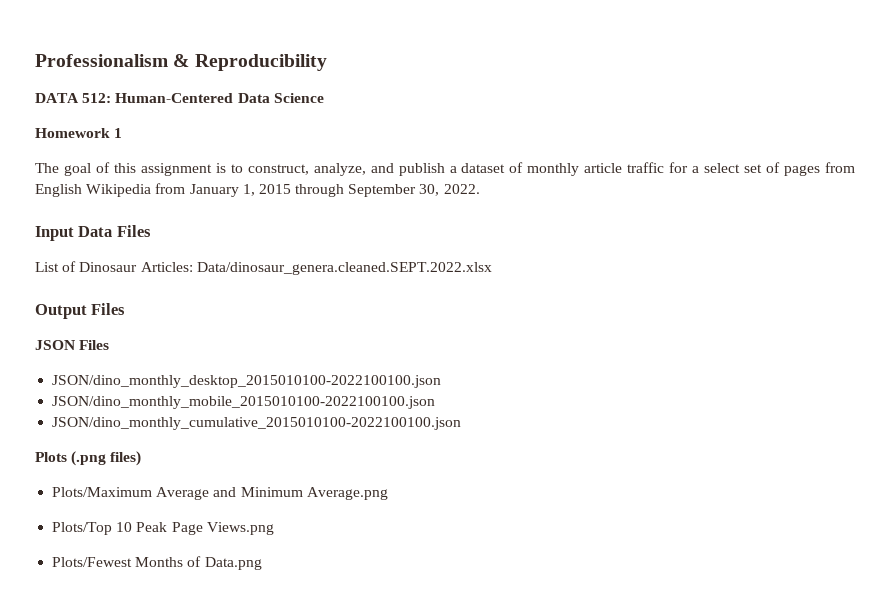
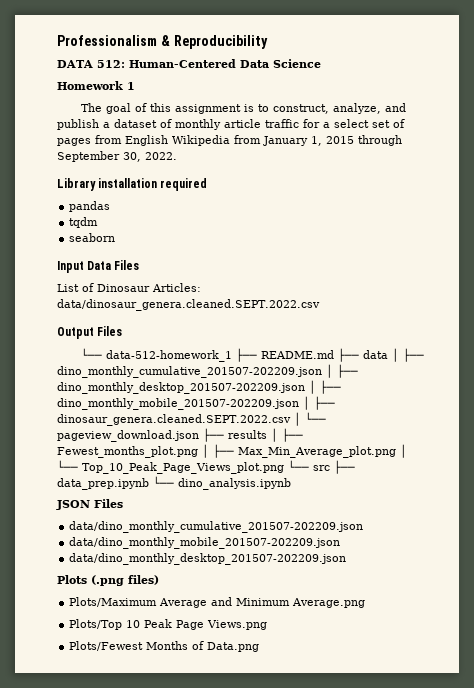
+ Library installation required
+ pandas
+ tqdm
+ seaborn
- List of Dinosaur Articles: Data/dinosaur_genera.cleaned.SEPT.2022.xlsx
+ List of Dinosaur Articles: data/dinosaur_genera.cleaned.SEPT.2022.csv
+ └── data-512-homework_1 ├── README.md ├── data │ ├── dino_monthly_cumulative_201507-202209.json │ ├── dino_monthly_desktop_201507-202209.json │ ├── dino_monthly_mobile_201507-202209.json │ ├── dinosaur_genera.cleaned.SEPT.2022.csv │ └── pageview_download.json ├── results │ ├── Fewest_months_plot.png │ ├── Max_Min_Average_plot.png │ └── Top_10_Peak_Page_Views_plot.png └── src ├── data_prep.ipynb └── dino_analysis.ipynb
- JSON/dino_monthly_desktop_2015010100-2022100100.json
- JSON/dino_monthly_mobile_2015010100-2022100100.json
- JSON/dino_monthly_cumulative_2015010100-2022100100.json
+ data/dino_monthly_cumulative_201507-202209.json
+ data/dino_monthly_mobile_201507-202209.json
+ data/dino_monthly_desktop_201507-202209.json

